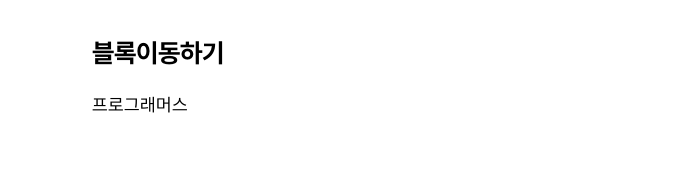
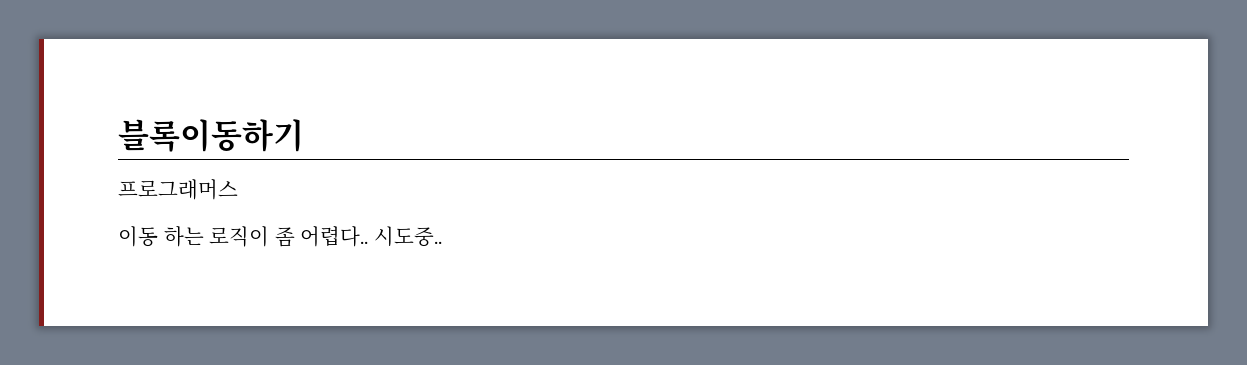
+ 이동 하는 로직이 좀 어렵다.. 시도중..

